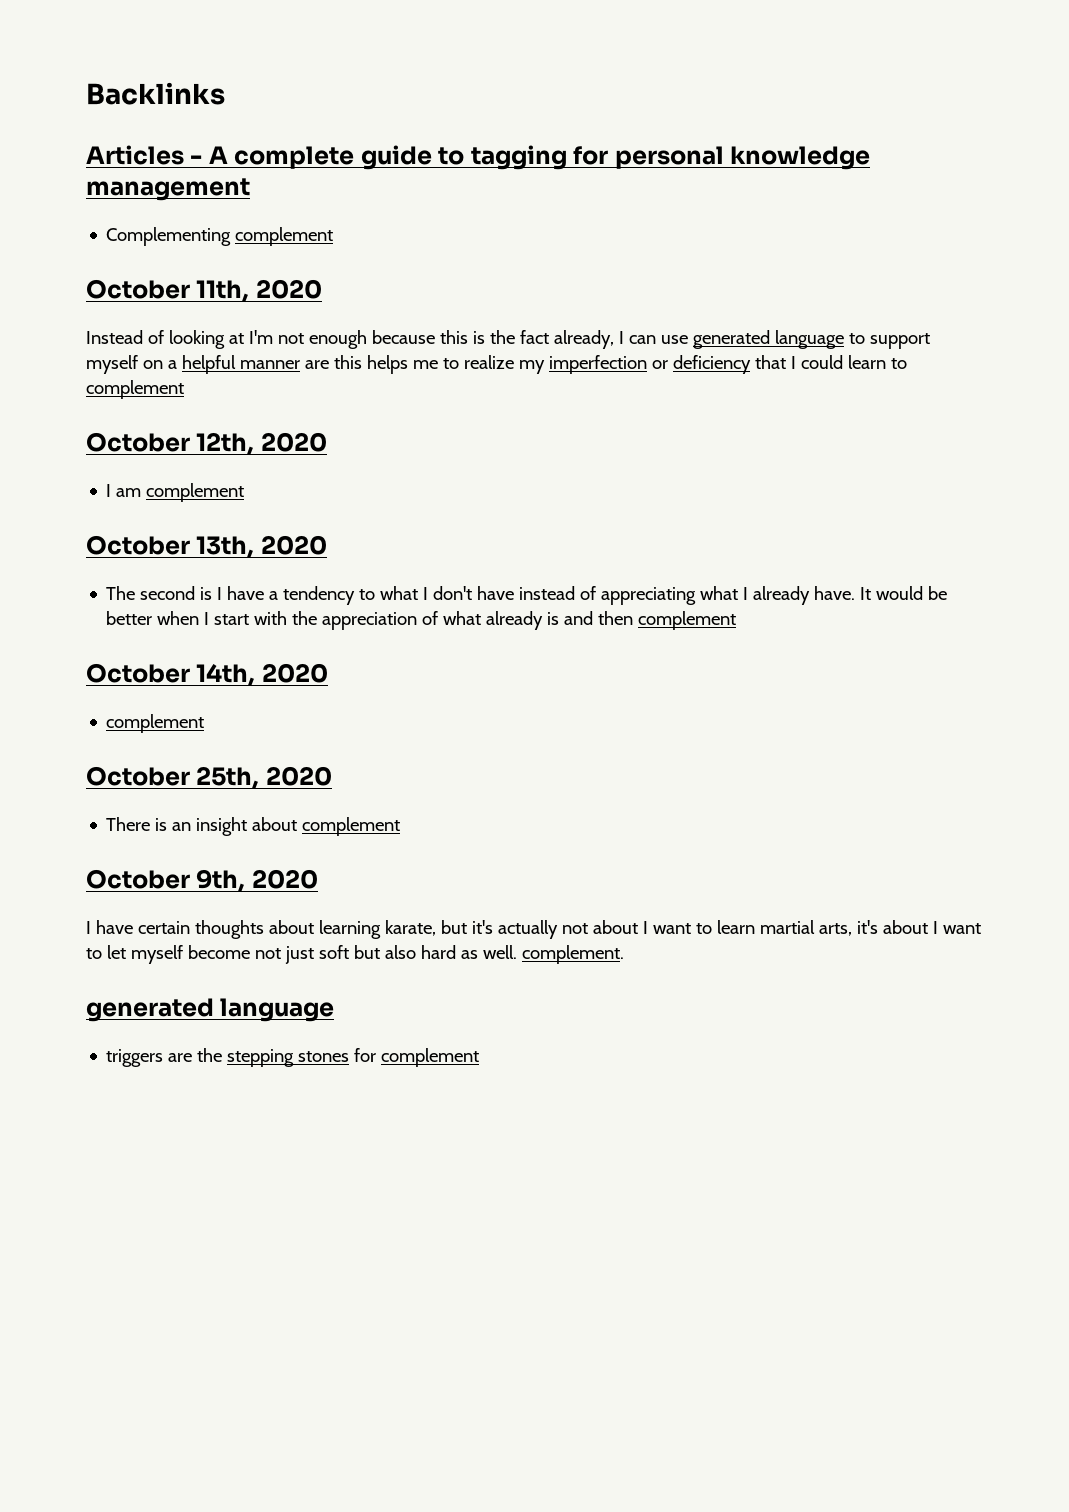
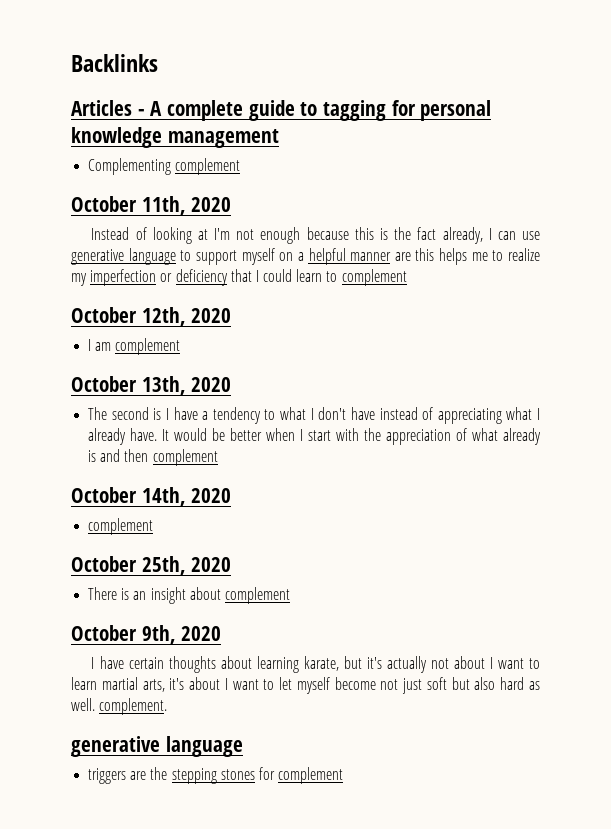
- Instead of looking at I'm not enough because this is the fact already, I can use generated language to support myself on a helpful manner are this helps me to realize my imperfection or deficiency that I could learn to complement
+ Instead of looking at I'm not enough because this is the fact already, I can use generative language to support myself on a helpful manner are this helps me to realize my imperfection or deficiency that I could learn to complement
  I have certain thoughts about learning karate, but it's actually not about I want to learn martial arts, it's about I want to let myself become not just soft but also hard as well. complement.
- generated language
+ generative language

